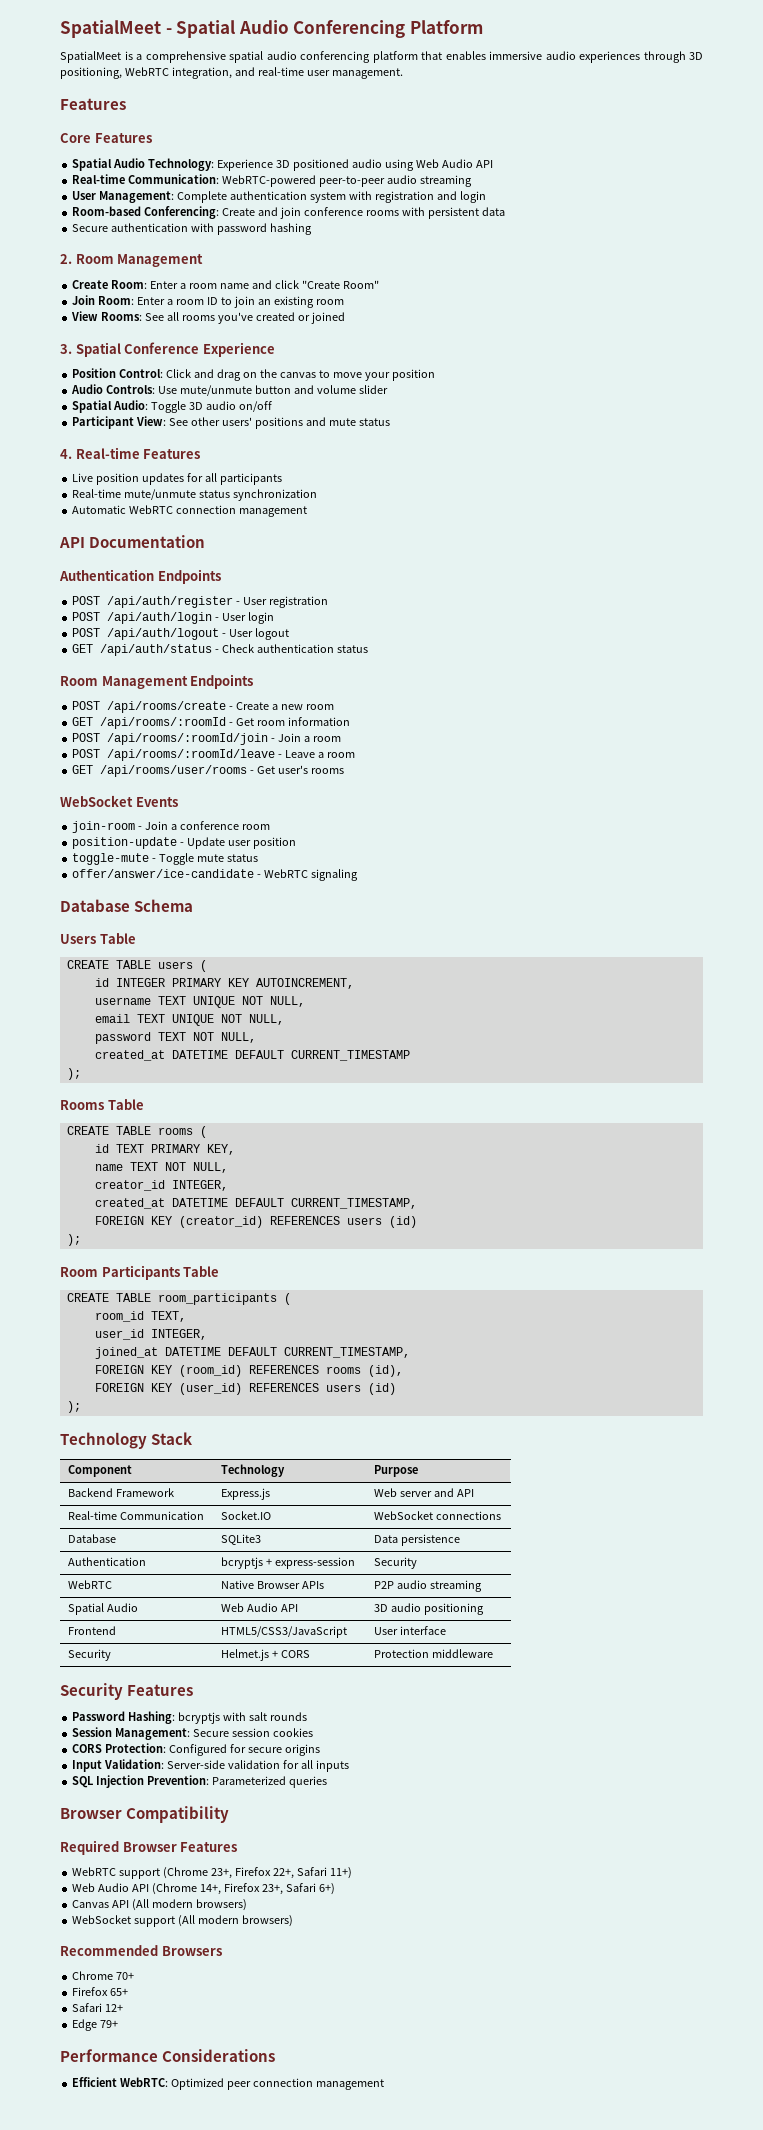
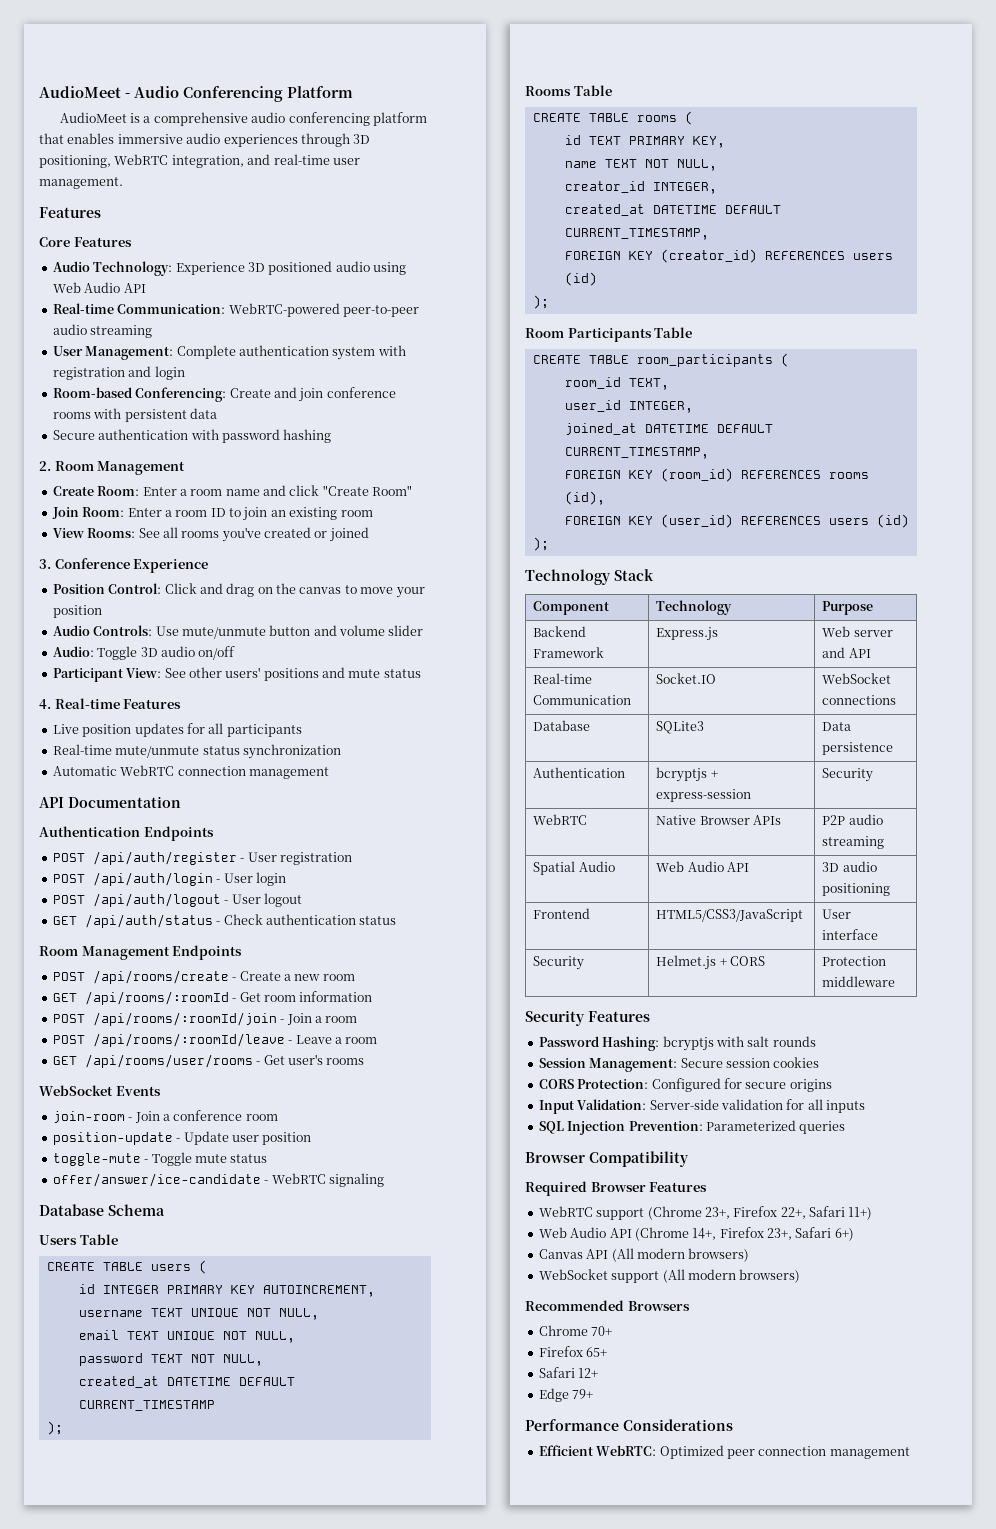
- SpatialMeet - Spatial Audio Conferencing Platform
+ AudioMeet - Audio Conferencing Platform
- SpatialMeet is a comprehensive spatial audio conferencing platform that enables immersive audio experiences through 3D positioning, WebRTC integration, and real-time user management.
+ AudioMeet is a comprehensive audio conferencing platform that enables immersive audio experiences through 3D positioning, WebRTC integration, and real-time user management.
- Spatial Audio Technology: Experience 3D positioned audio using Web Audio API
+ Audio Technology: Experience 3D positioned audio using Web Audio API
- 3. Spatial Conference Experience
+ 3. Conference Experience
- Spatial Audio: Toggle 3D audio on/off
+ Audio: Toggle 3D audio on/off

